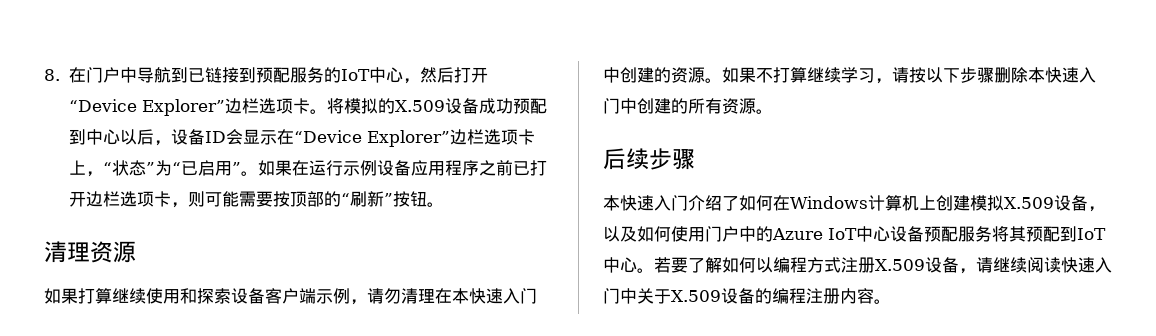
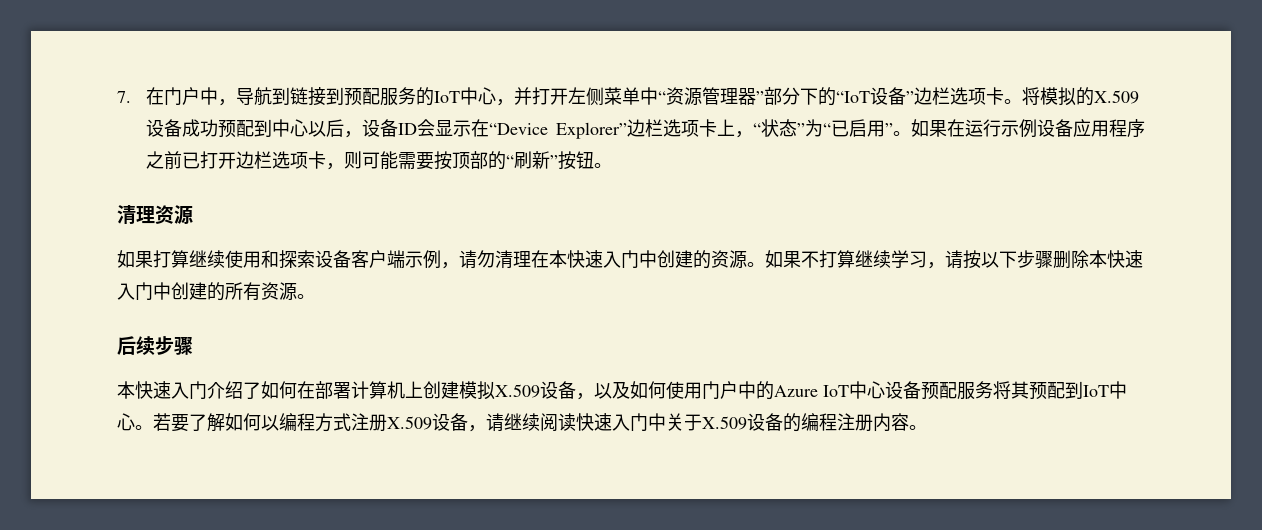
- 8.在门户中导航到已链接到预配服务的IoT中心，然后打开“Device Explorer”边栏选项卡。
+ 7.在门户中，导航到链接到预配服务的IoT中心，并打开左侧菜单中“资源管理器”部分下的“IoT设备”边栏选项卡。
- 本快速入门介绍了如何在Windows计算机上创建模拟X.509设备，以及如何使用门户中的Azure IoT中心设备预配服务将其预配到IoT中心。
+ 本快速入门介绍了如何在部署计算机上创建模拟X.509设备，以及如何使用门户中的Azure IoT中心设备预配服务将其预配到IoT中心。

